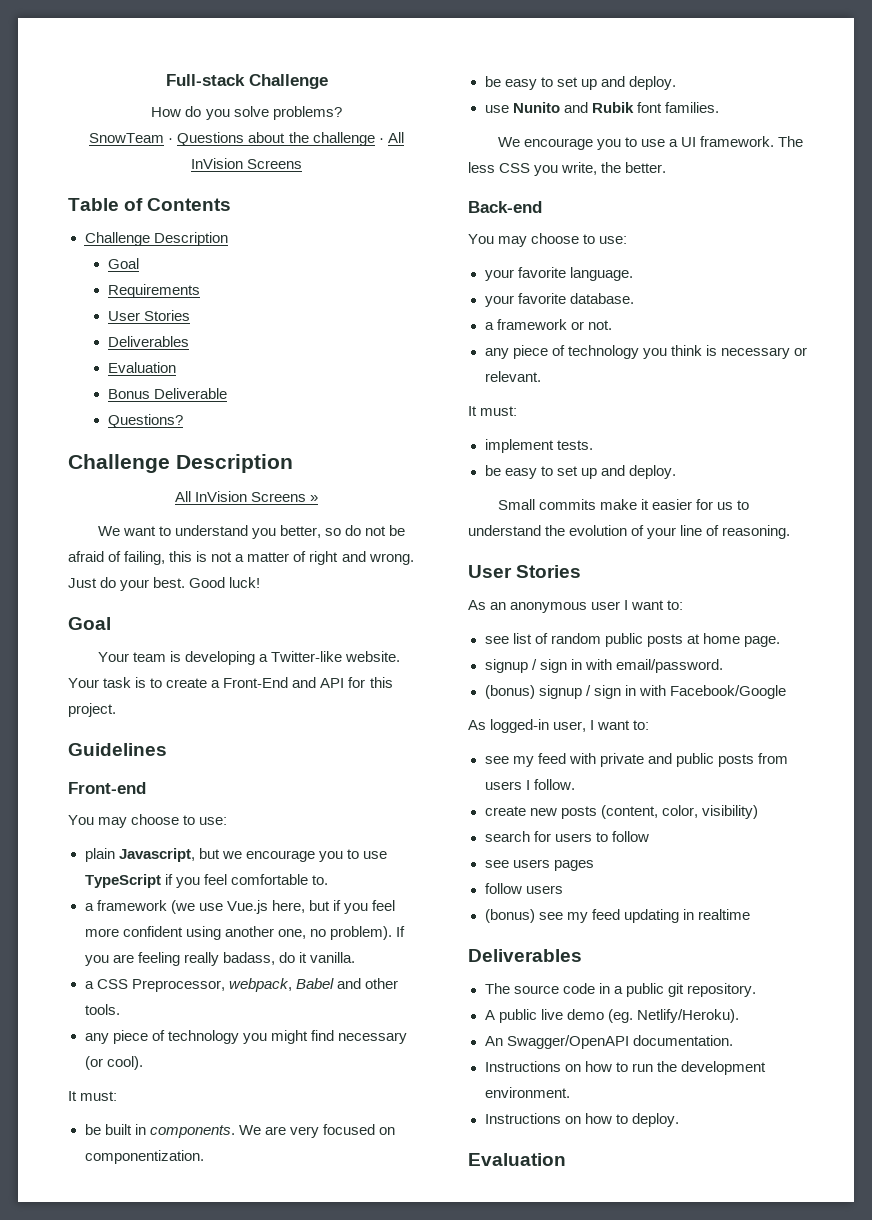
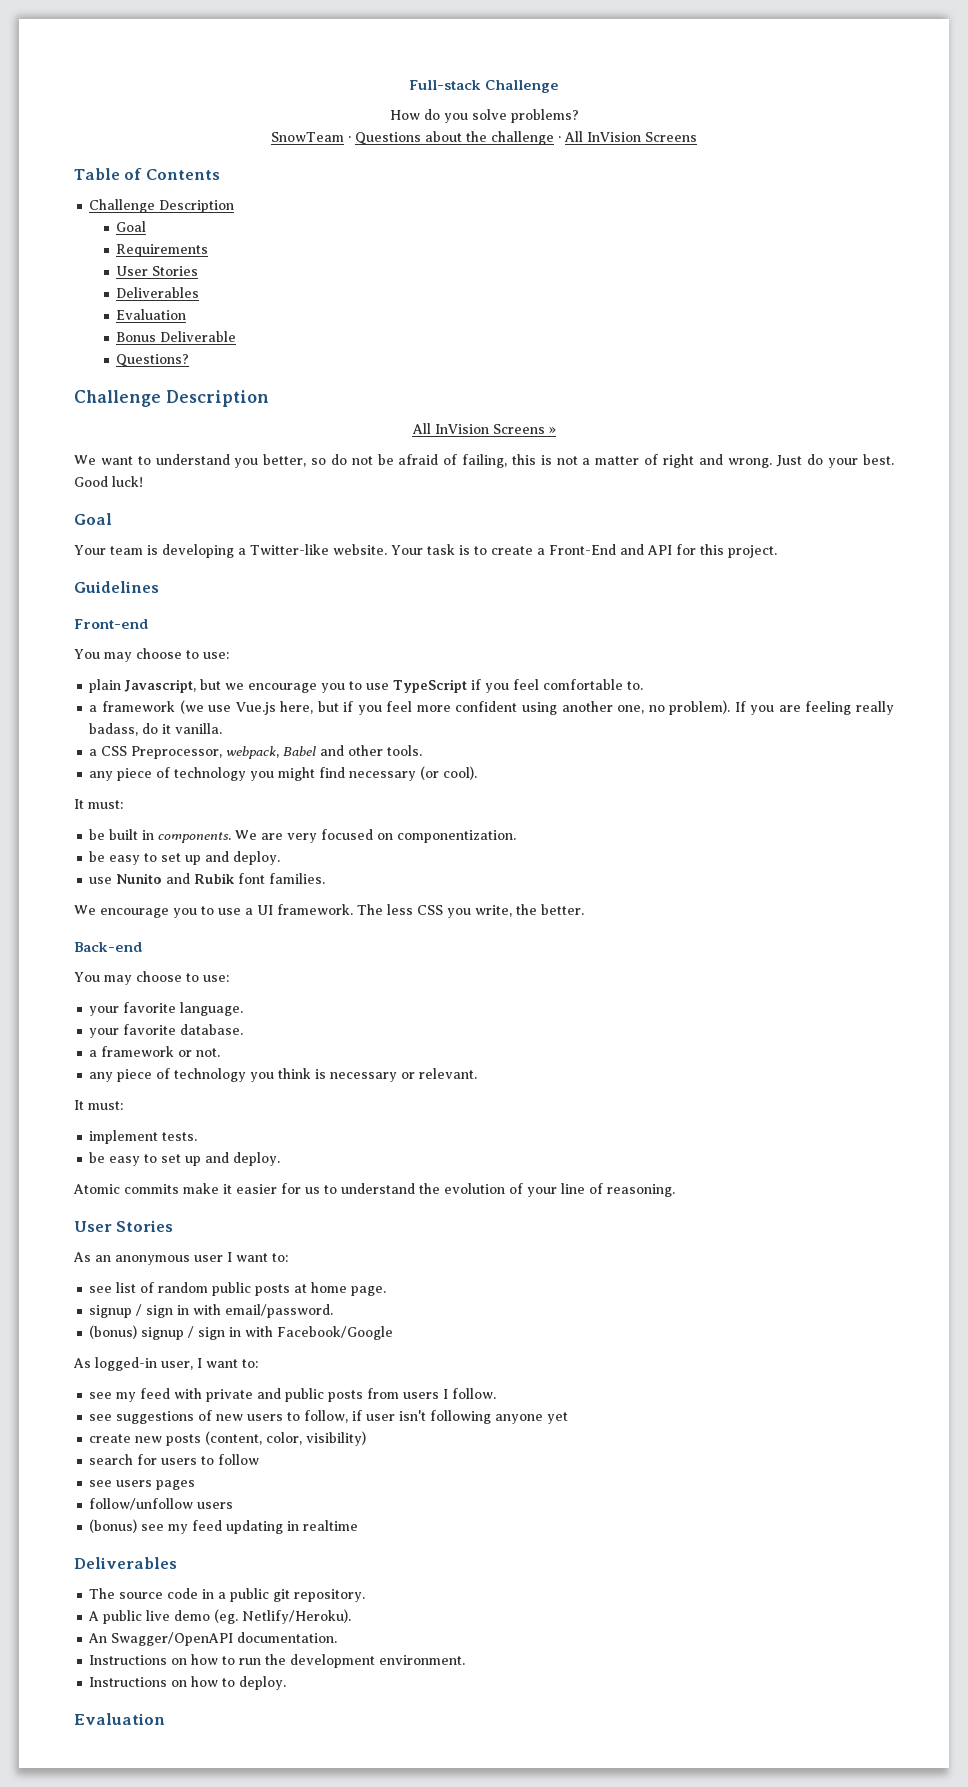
- Small commits make it easier for us to understand the evolution of your line of reasoning.
+ Atomic commits make it easier for us to understand the evolution of your line of reasoning.
+ see suggestions of new users to follow, if user isn't following anyone yet
- follow users
+ follow/unfollow users

